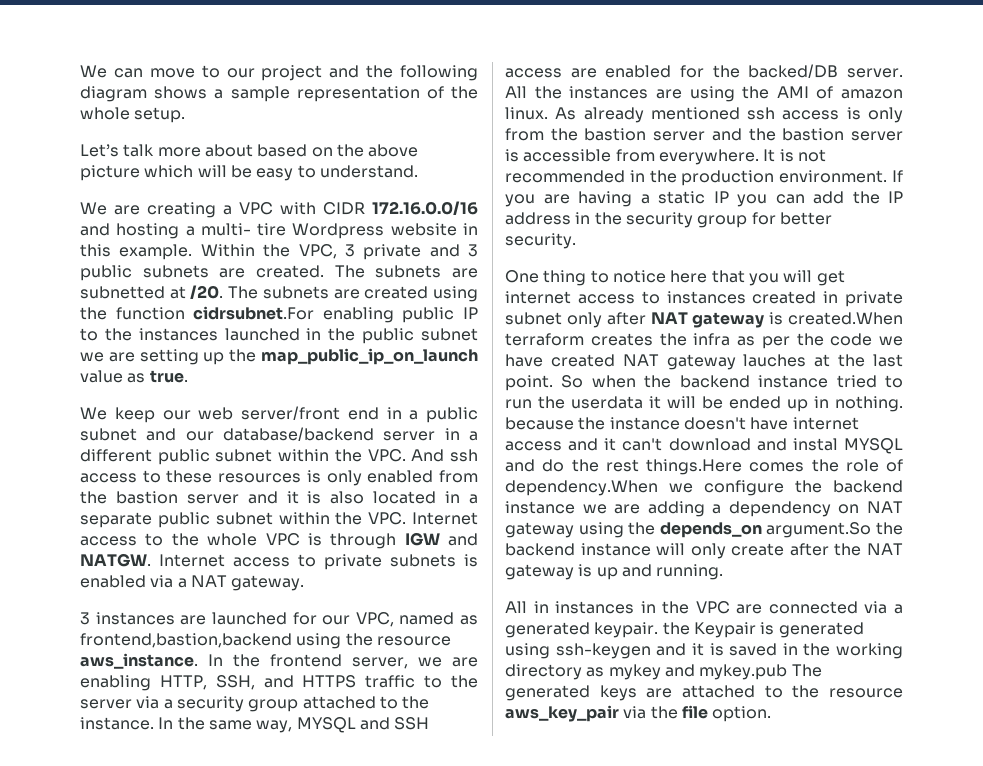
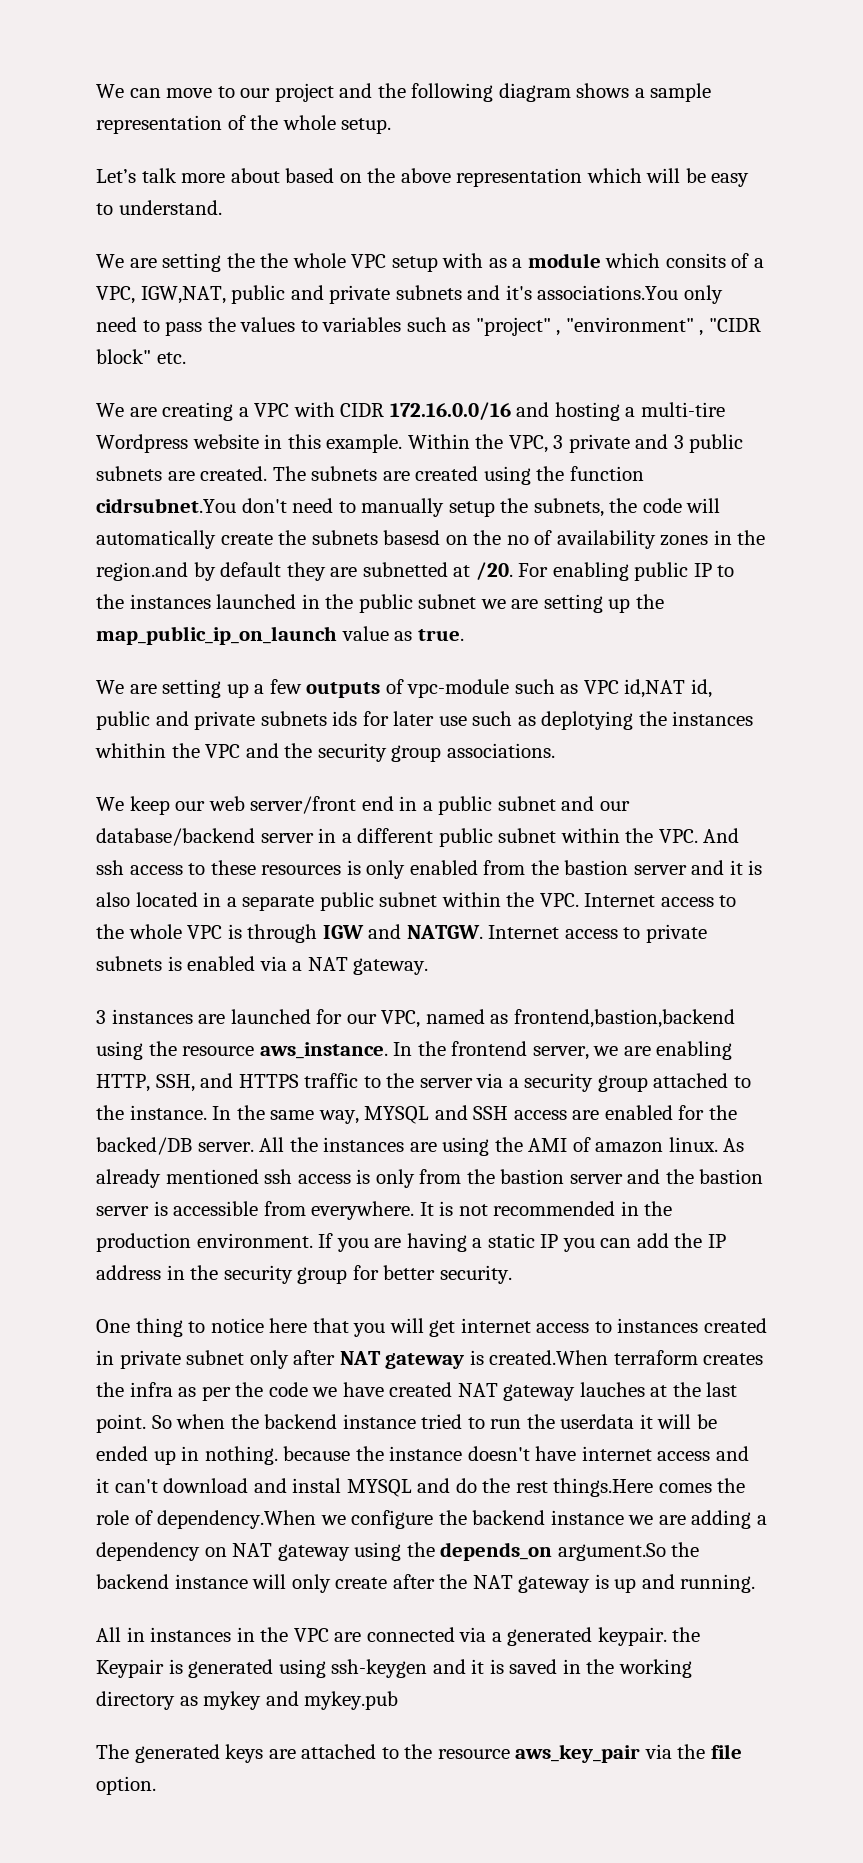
- Let’s talk more about based on the above picture which will be easy to understand.
+ Let’s talk more about based on the above representation which will be easy to understand.
+ We are setting the the whole VPC setup with as a module which consits of a VPC, IGW,NAT, public and private subnets and it's associations.You only need to pass the values to variables such as "project" , "environment" , "CIDR block" etc.
- We are creating a VPC with CIDR 172.16.0.0/16 and hosting a multi- tire Wordpress website in this example.
+ We are creating a VPC with CIDR 172.16.0.0/16 and hosting a multi-tire Wordpress website in this example.
- The subnets are subnetted at /20. The subnets are created using the function cidrsubnet.For enabling public IP to the instances launched in the public subnet we are setting up the map_public_ip_on_launch value as true.
+ The subnets are created using the function cidrsubnet.You don't need to manually setup the subnets, the code will automatically create the subnets basesd on the no of availability zones in the region.and by default they are subnetted at /20. For enabling public IP to the instances launched in the public subnet we are setting up the map_public_ip_on_launch value as true.
+ We are setting up a few outputs of vpc-module such as VPC id,NAT id, public and private subnets ids for later use such as deplotying the instances whithin the VPC and the security group associations.
- All in instances in the VPC are connected via a generated keypair. the Keypair is generated using ssh-keygen and it is saved in the working directory as mykey and mykey.pub The generated keys are attached to the resource aws_key_pair via the file option.
+ All in instances in the VPC are connected via a generated keypair. the Keypair is generated using ssh-keygen and it is saved in the working directory as mykey and mykey.pub
+ The generated keys are attached to the resource aws_key_pair via the file option.

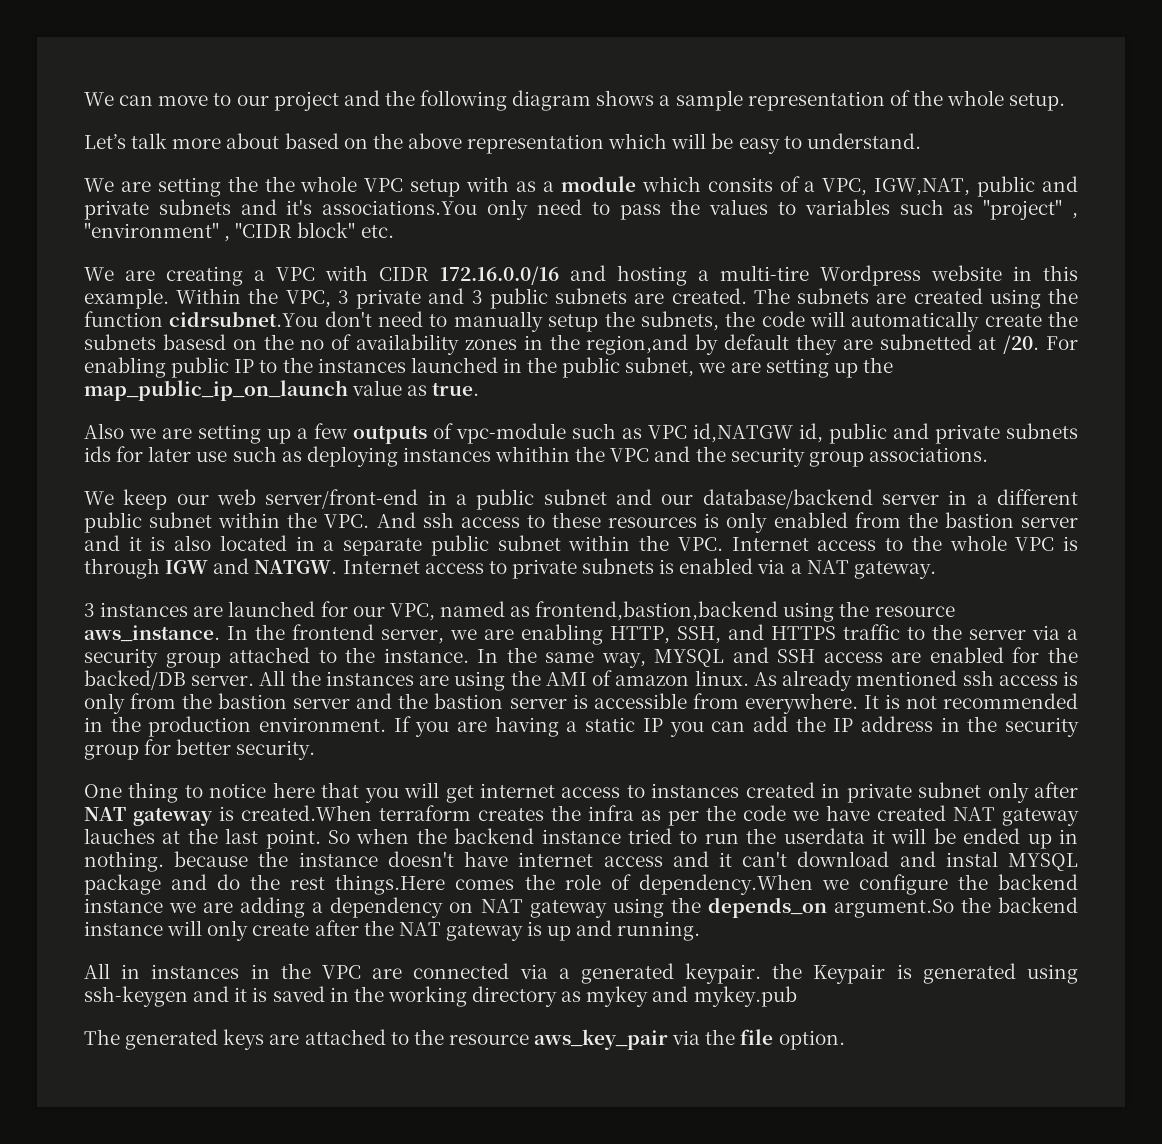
- The subnets are created using the function cidrsubnet.You don't need to manually setup the subnets, the code will automatically create the subnets basesd on the no of availability zones in the region.and by default they are subnetted at /20.
+ The subnets are created using the function cidrsubnet.You don't need to manually setup the subnets, the code will automatically create the subnets basesd on the no of availability zones in the region,and by default they are subnetted at /20.
- For enabling public IP to the instances launched in the public subnet we are setting up the map_public_ip_on_launch value as true.
+ For enabling public IP to the instances launched in the public subnet, we are setting up the map_public_ip_on_launch value as true.
- We are setting up a few outputs of vpc-module such as VPC id,NAT id, public and private subnets ids for later use such as deplotying the instances whithin the VPC and the security group associations.
+ Also we are setting up a few outputs of vpc-module such as VPC id,NATGW id, public and private subnets ids for later use such as deploying instances whithin the VPC and the security group associations.
- We keep our web server/front end in a public subnet and our database/backend server in a different public subnet within the VPC. And ssh access to these resources is only enabled from the bastion server and it is also located in a separate public subnet within the VPC. Internet access to the whole VPC is through IGW and NATGW.
+ We keep our web server/front-end in a public subnet and our database/backend server in a different public subnet within the VPC. And ssh access to these resources is only enabled from the bastion server and it is also located in a separate public subnet within the VPC. Internet access to the whole VPC is through IGW and NATGW.
- So when the backend instance tried to run the userdata it will be ended up in nothing. because the instance doesn't have internet access and it can't download and instal MYSQL and do the rest things.Here comes the role of dependency.When we configure the backend instance we are adding a dependency on NAT gateway using the depends_on argument.So the backend instance will only create after the NAT gateway is up and running.
+ So when the backend instance tried to run the userdata it will be ended up in nothing. because the instance doesn't have internet access and it can't download and instal MYSQL package and do the rest things.Here comes the role of dependency.When we configure the backend instance we are adding a dependency on NAT gateway using the depends_on argument.So the backend instance will only create after the NAT gateway is up and running.

